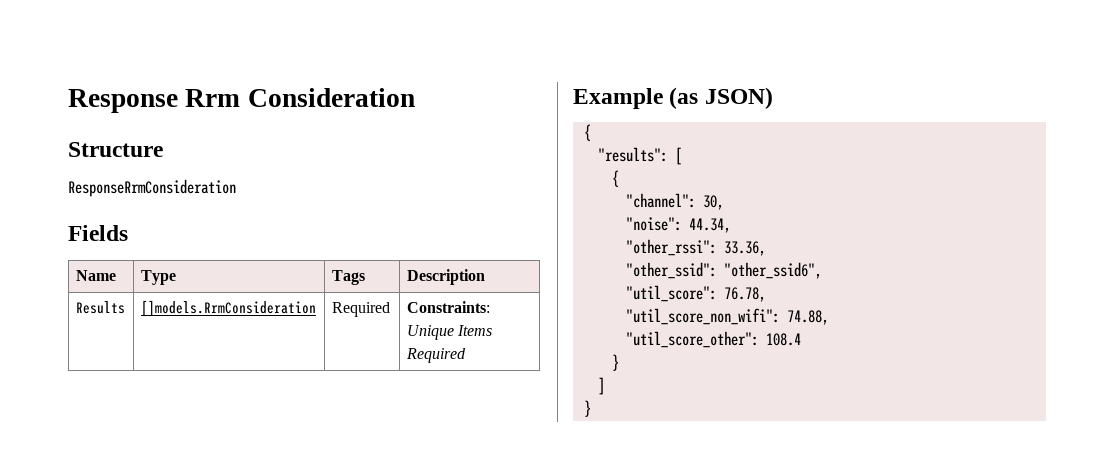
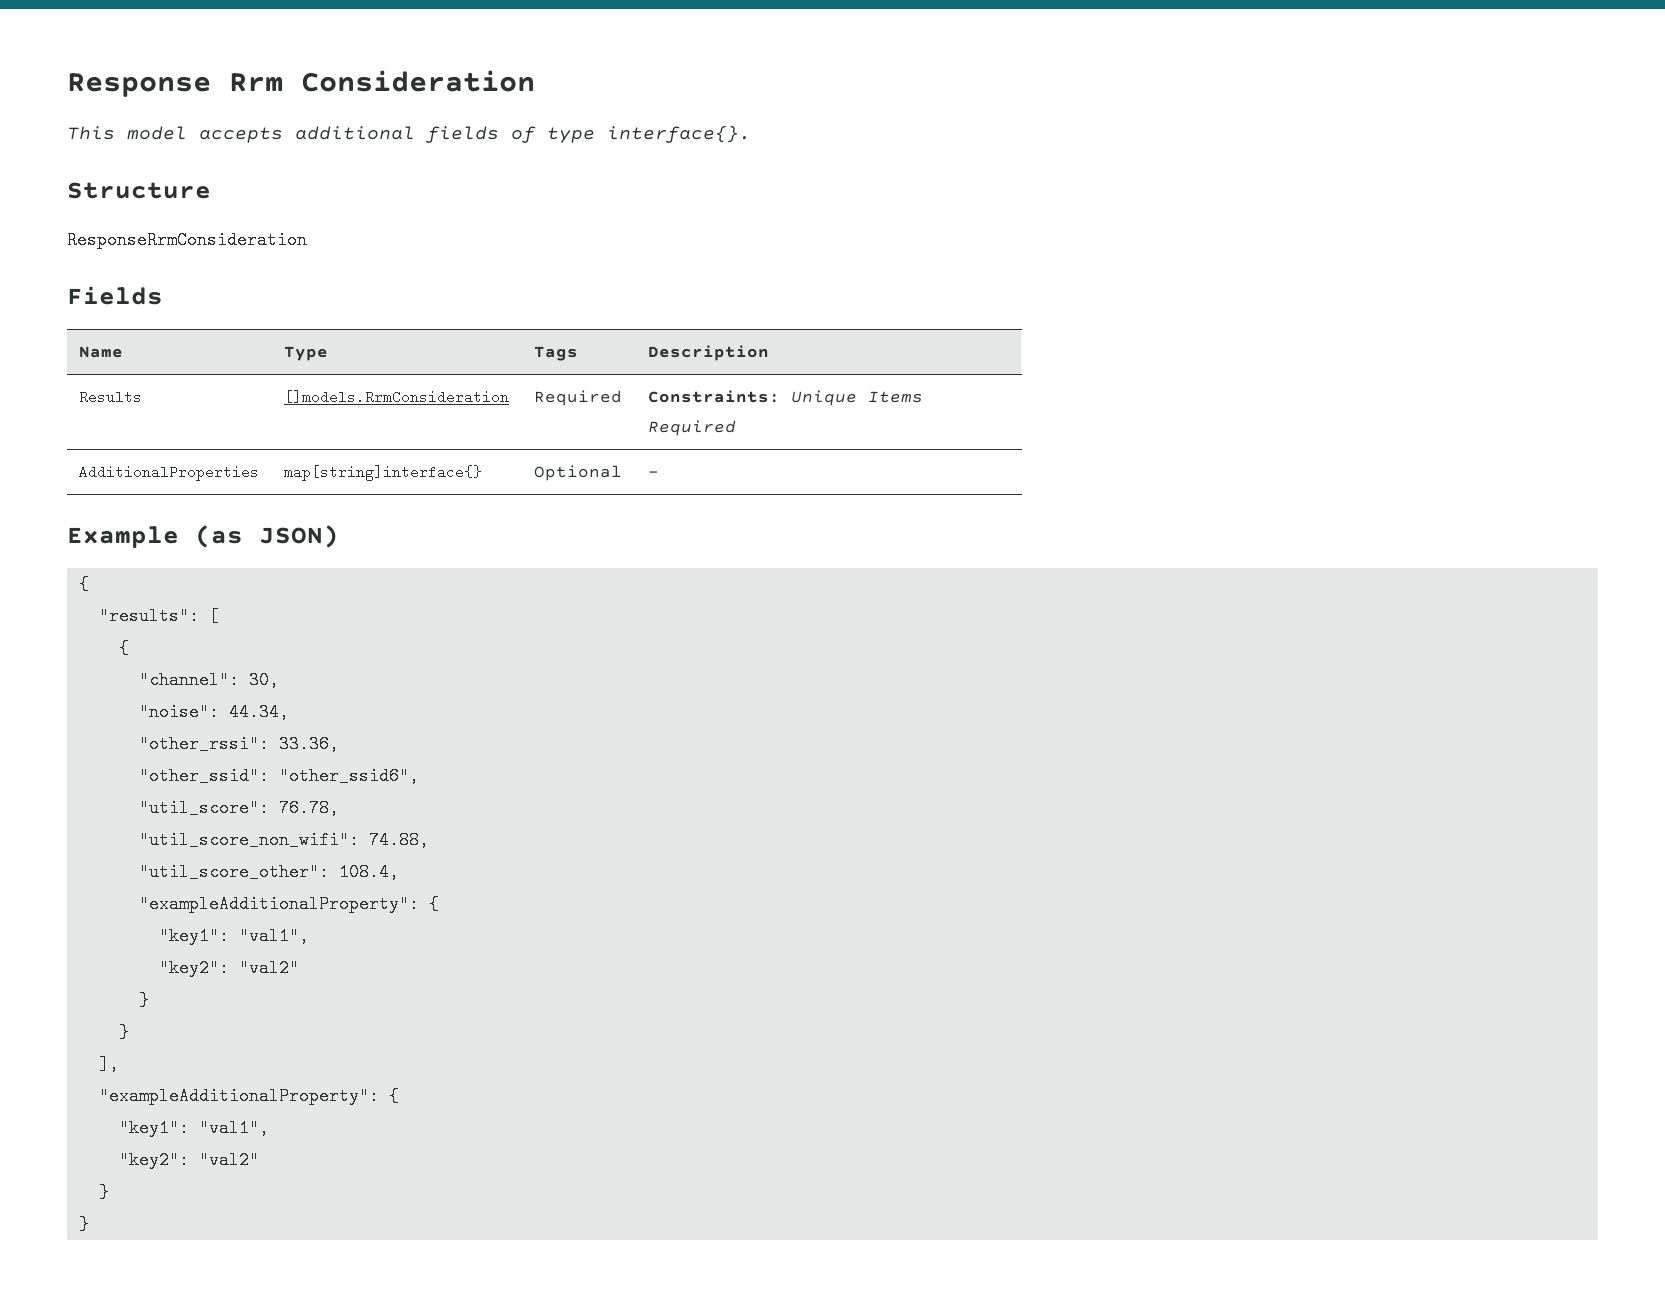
+ This model accepts additional fields of type interface{}.
+ AdditionalProperties | map[string]interface{} | Optional | -
- "util_score_other": 108.4
+ "util_score_other": 108.4,
+ "exampleAdditionalProperty": {
+ "key1": "val1",
+ "key2": "val2"
  }
- ]
+ }
+ ],
+ "exampleAdditionalProperty": {
+ "key1": "val1",
+ "key2": "val2"
+ }

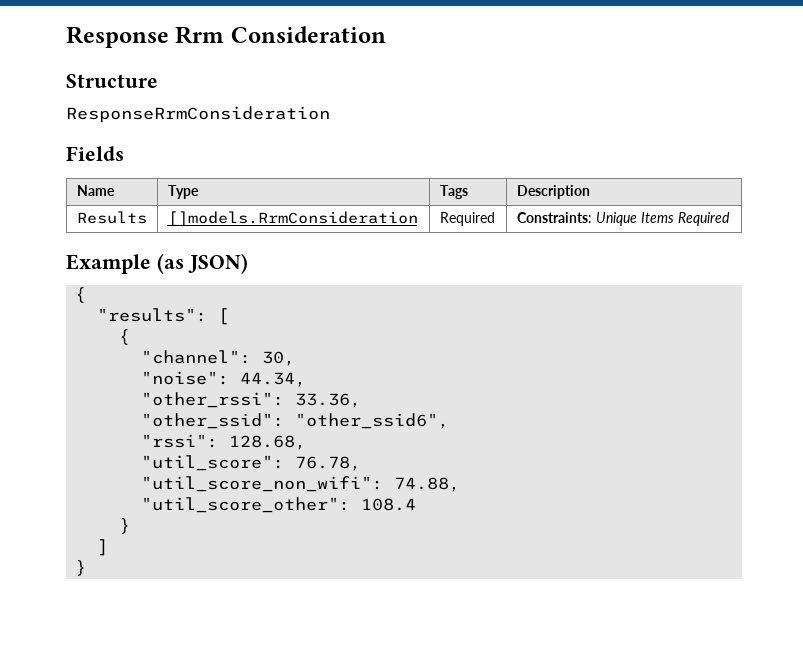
- This model accepts additional fields of type interface{}.
- AdditionalProperties | map[string]interface{} | Optional | -
+ "rssi": 128.68,
- "util_score_other": 108.4,
- "exampleAdditionalProperty": {
- "key1": "val1",
- "key2": "val2"
+ "util_score_other": 108.4
  }
- }
- ],
- "exampleAdditionalProperty": {
- "key1": "val1",
- "key2": "val2"
- }
+ ]

